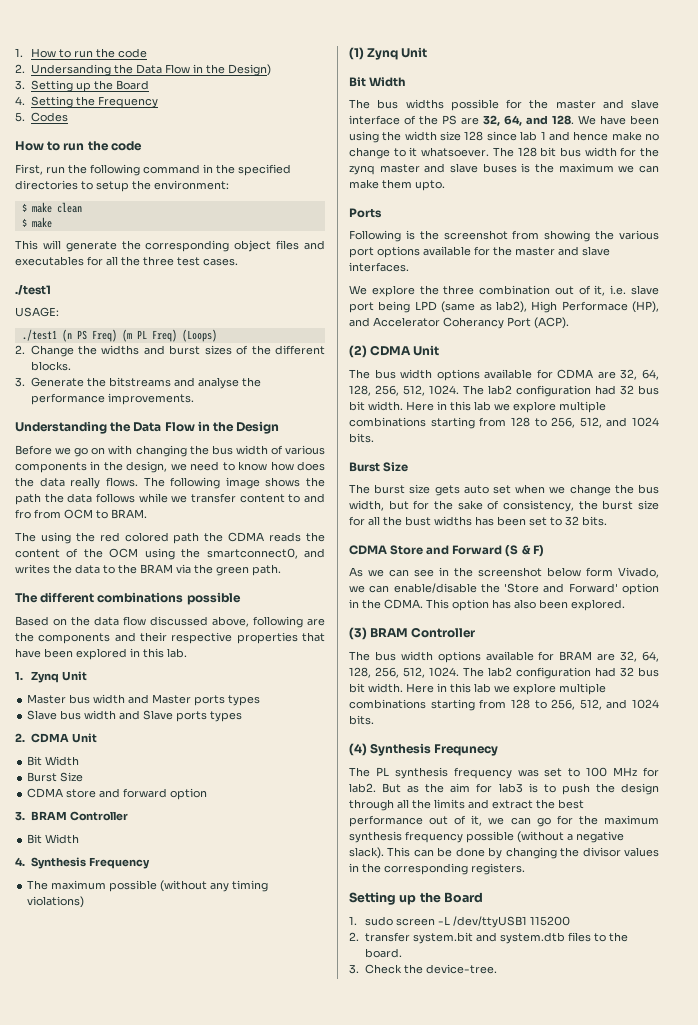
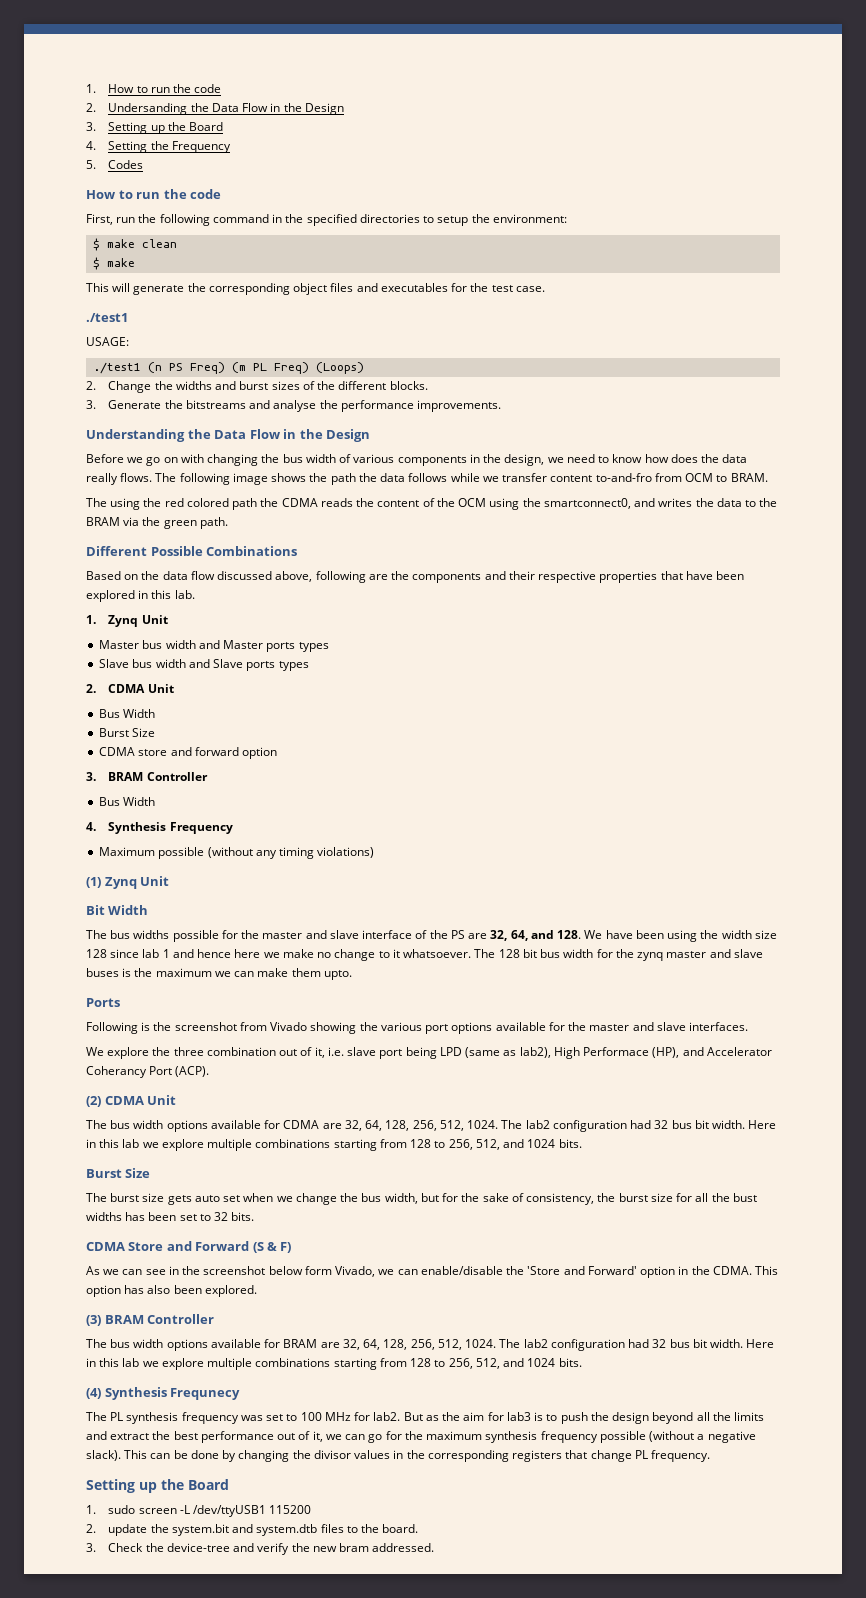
- 2. Undersanding the Data Flow in the Design)
+ 2. Undersanding the Data Flow in the Design
- This will generate the corresponding object files and executables for all the three test cases.
+ This will generate the corresponding object files and executables for the test case.
- The following image shows the path the data follows while we transfer content to and fro from OCM to BRAM.
+ The following image shows the path the data follows while we transfer content to-and-fro from OCM to BRAM.
- The different combinations possible
+ Different Possible Combinations
  2. CDMA Unit
- Bit Width
+ Bus Width
  3. BRAM Controller
- Bit Width
+ Bus Width
- The maximum possible (without any timing violations)
+ Maximum possible (without any timing violations)
- The bus widths possible for the master and slave interface of the PS are 32, 64, and 128. We have been using the width size 128 since lab 1 and hence make no change to it whatsoever.
+ The bus widths possible for the master and slave interface of the PS are 32, 64, and 128. We have been using the width size 128 since lab 1 and hence here we make no change to it whatsoever.
- Following is the screenshot from showing the various port options available for the master and slave interfaces.
+ Following is the screenshot from Vivado showing the various port options available for the master and slave interfaces.
- But as the aim for lab3 is to push the design through all the limits and extract the best performance out of it, we can go for the maximum synthesis frequency possible (without a negative slack).
+ But as the aim for lab3 is to push the design beyond all the limits and extract the best performance out of it, we can go for the maximum synthesis frequency possible (without a negative slack).
- This can be done by changing the divisor values in the corresponding registers.
+ This can be done by changing the divisor values in the corresponding registers that change PL frequency.
- 2. transfer system.bit and system.dtb files to the board.
+ 2. update the system.bit and system.dtb files to the board.
- 3. Check the device-tree.
+ 3. Check the device-tree and verify the new bram addressed.

